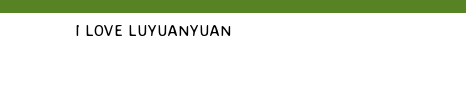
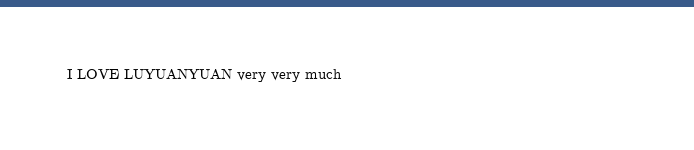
- I LOVE LUYUANYUAN
+ I LOVE LUYUANYUAN very very much

